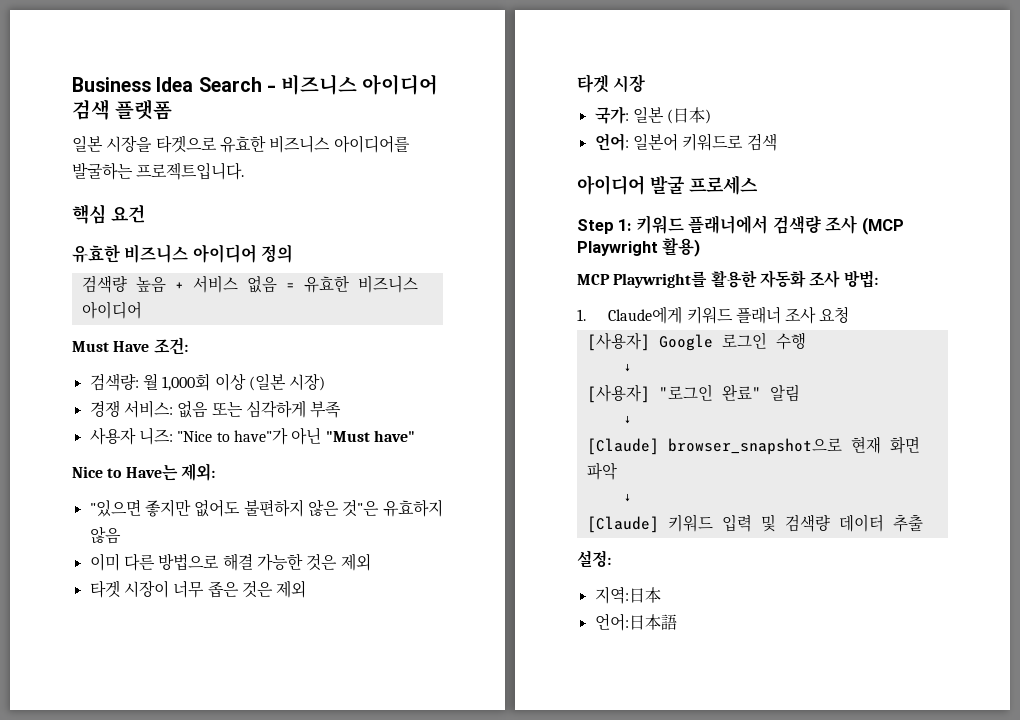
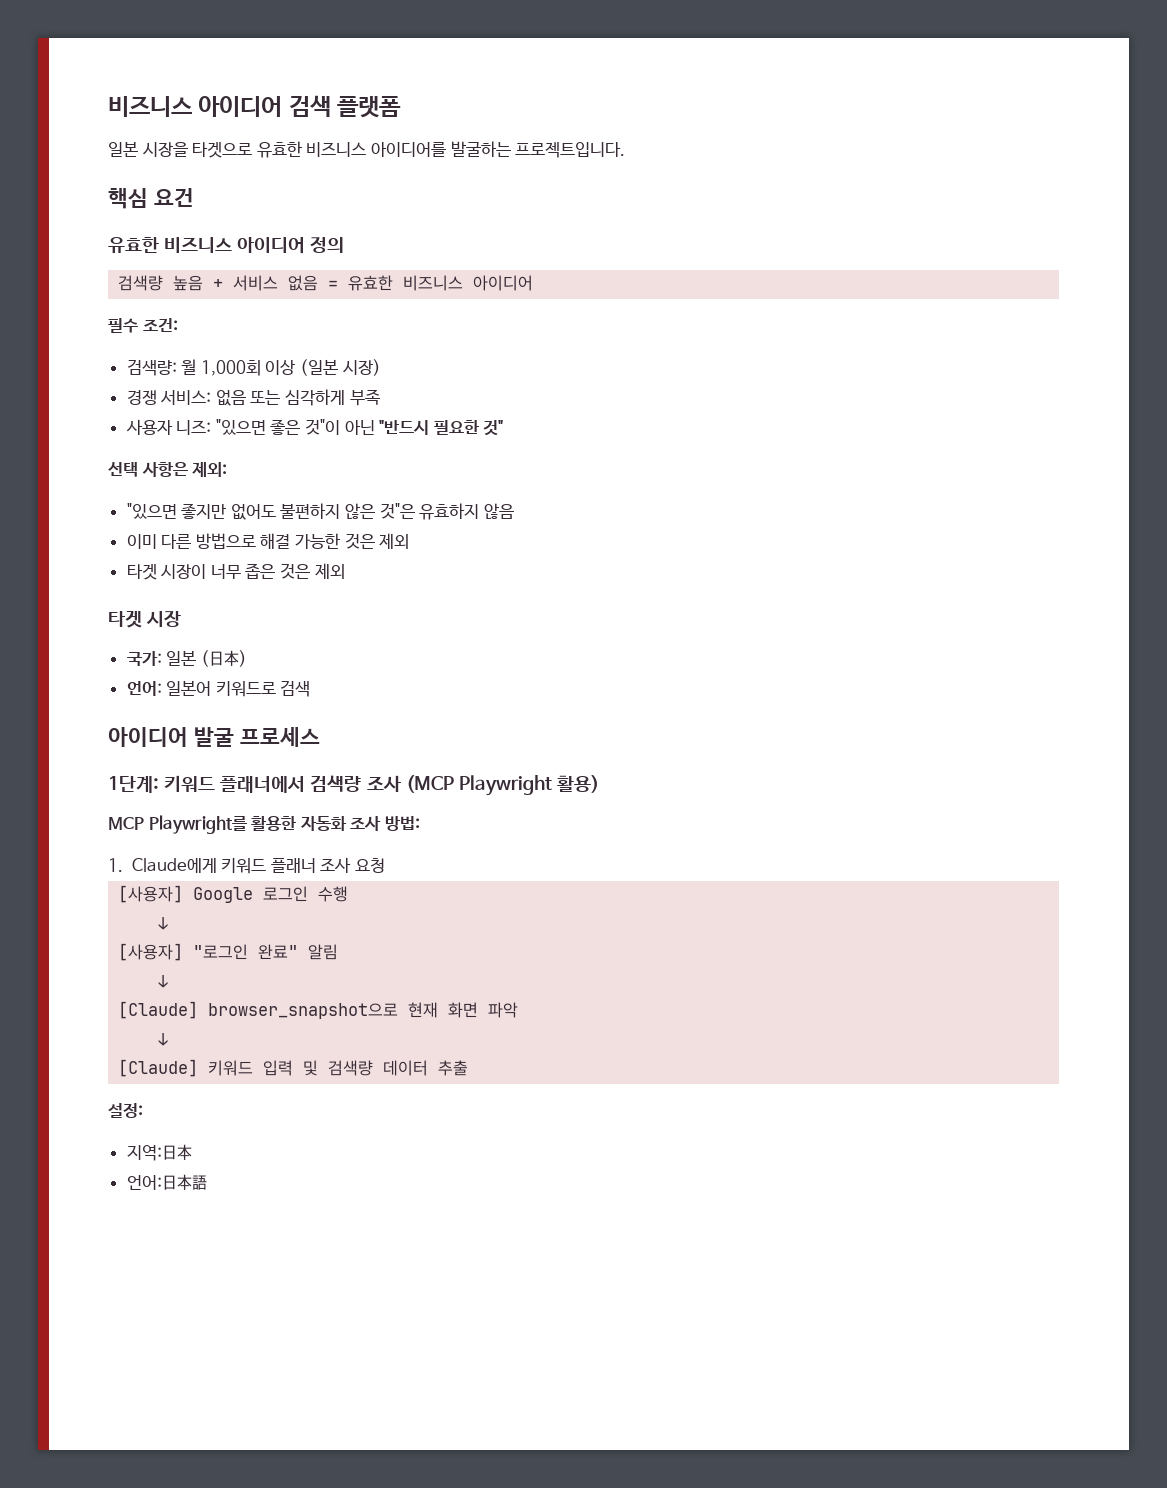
- Business Idea Search - 비즈니스 아이디어 검색 플랫폼
+ 비즈니스 아이디어 검색 플랫폼
- Must Have 조건:
+ 필수 조건:
- 사용자 니즈: "Nice to have"가 아닌 "Must have"
- Nice to Have는 제외:
+ 사용자 니즈: "있으면 좋은 것"이 아닌 "반드시 필요한 것"
+ 선택 사항은 제외:
- Step 1: 키워드 플래너에서 검색량 조사 (MCP Playwright 활용)
+ 1단계: 키워드 플래너에서 검색량 조사 (MCP Playwright 활용)

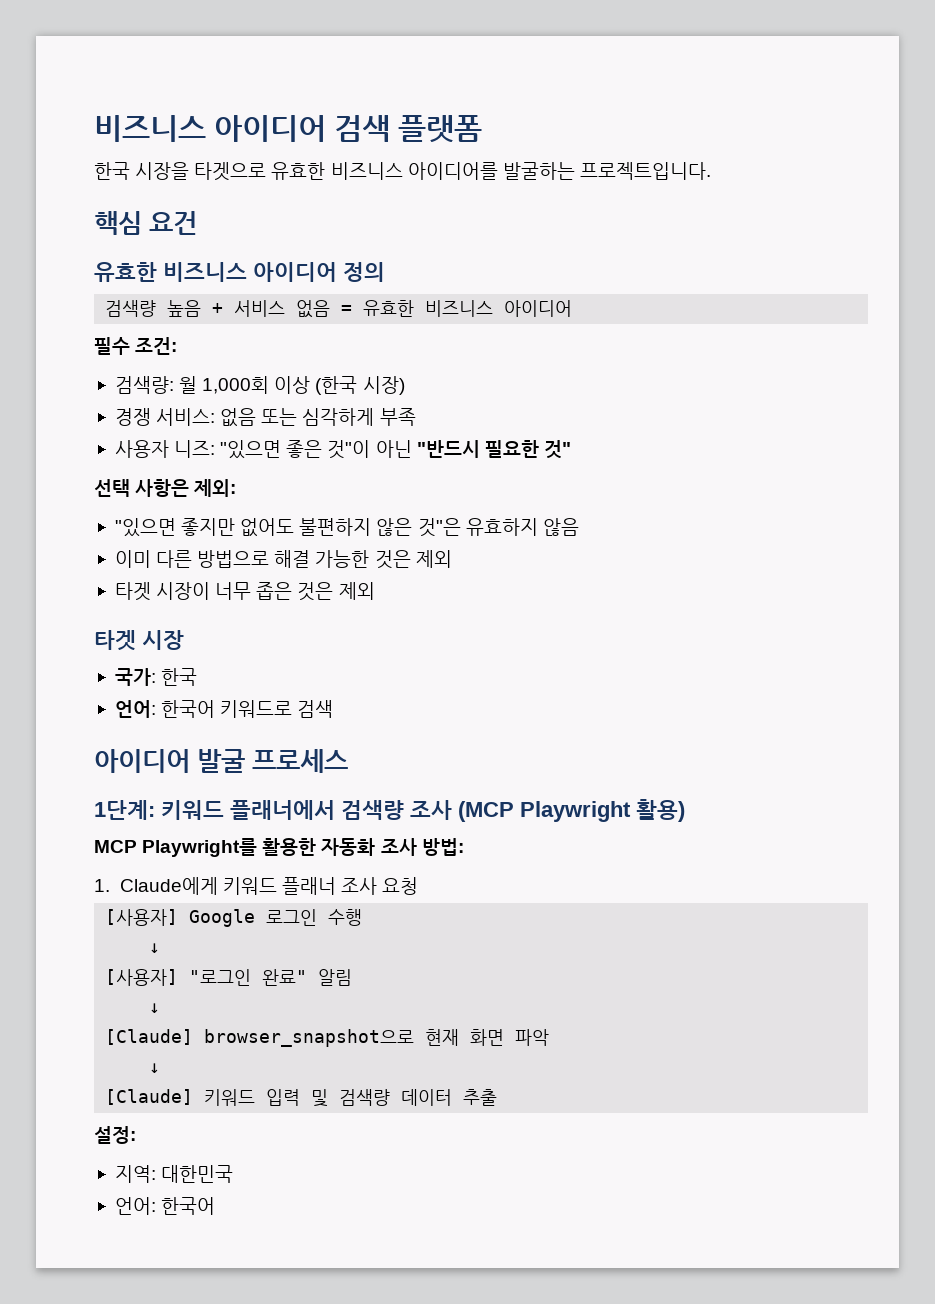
- 일본 시장을 타겟으로 유효한 비즈니스 아이디어를 발굴하는 프로젝트입니다.
+ 한국 시장을 타겟으로 유효한 비즈니스 아이디어를 발굴하는 프로젝트입니다.
- 검색량: 월 1,000회 이상 (일본 시장)
+ 검색량: 월 1,000회 이상 (한국 시장)
- 국가: 일본 (日本)
- 언어: 일본어 키워드로 검색
+ 국가: 한국
+ 언어: 한국어 키워드로 검색
- 지역:日本
- 언어:日本語
+ 지역: 대한민국
+ 언어: 한국어

